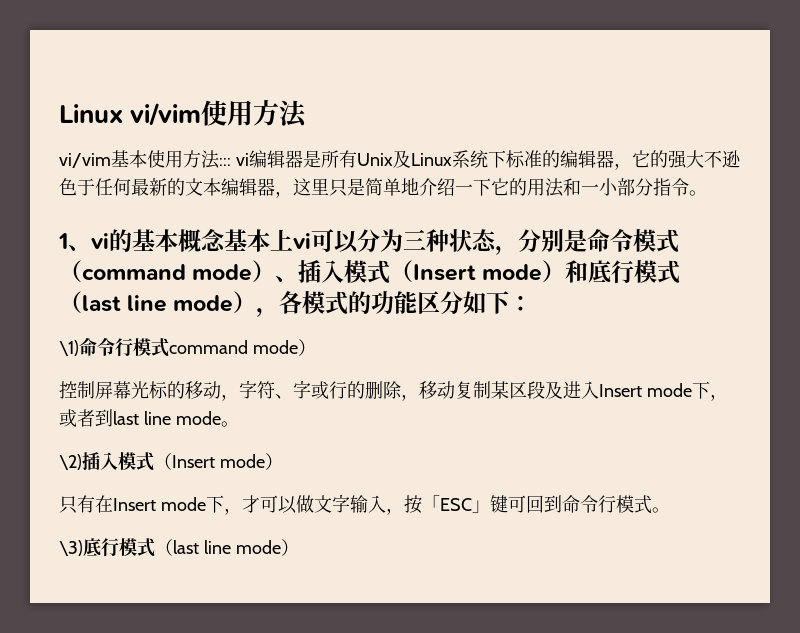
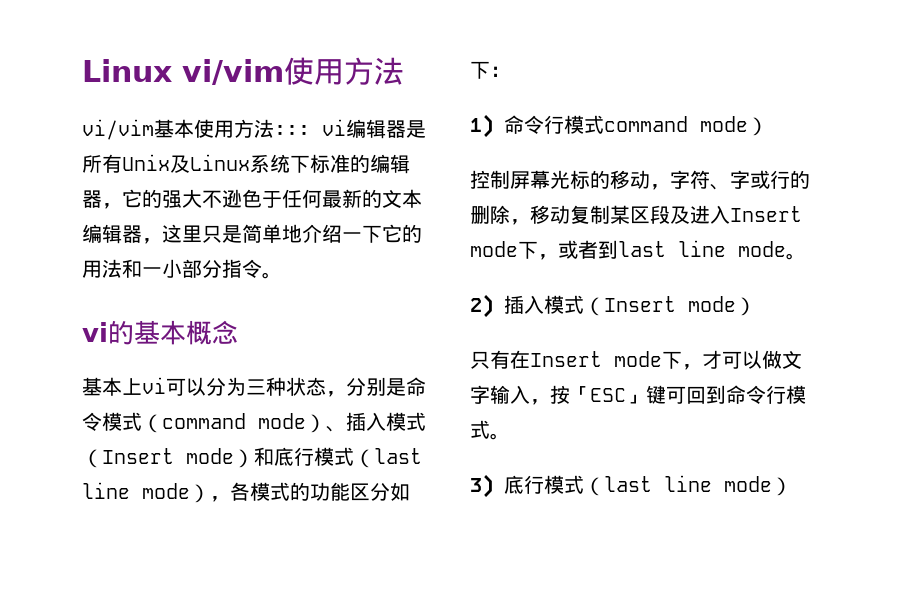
- 1、vi的基本概念基本上vi可以分为三种状态，分别是命令模式（command mode）、插入模式（Insert mode）和底行模式（last line mode），各模式的功能区分如下：
+ vi的基本概念
+ 基本上vi可以分为三种状态，分别是命令模式（command mode）、插入模式（Insert mode）和底行模式（last line mode），各模式的功能区分如下：
- \1)命令行模式command mode）
+ 1)命令行模式command mode）
- \2)插入模式（Insert mode）
+ 2)插入模式（Insert mode）
- \3)底行模式（last line mode）
+ 3)底行模式（last line mode）

